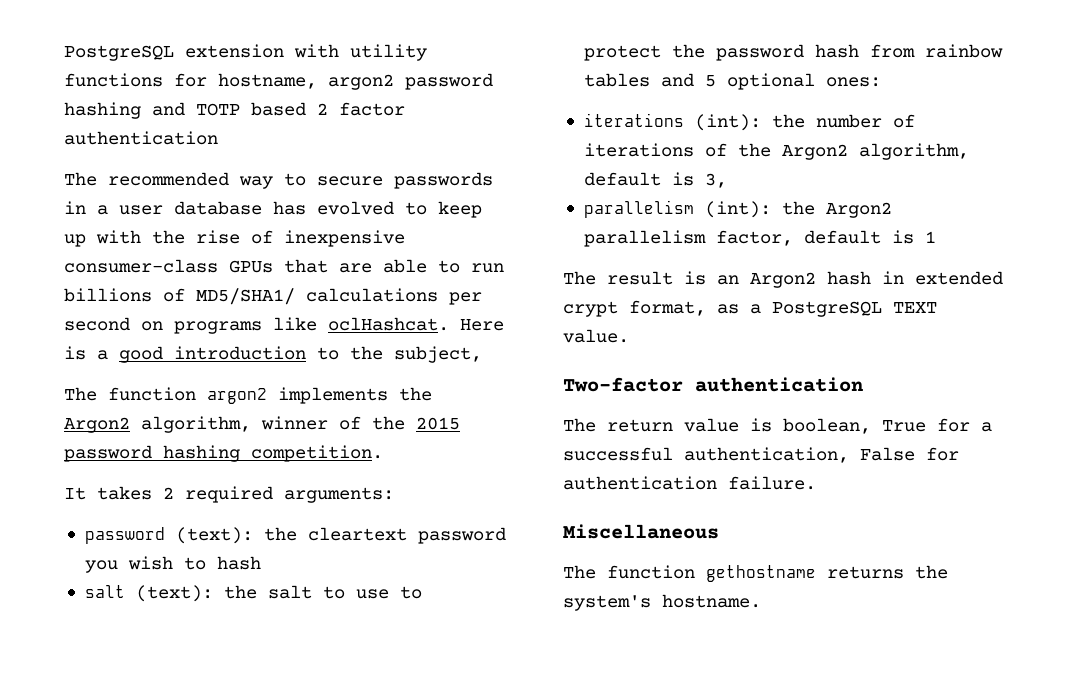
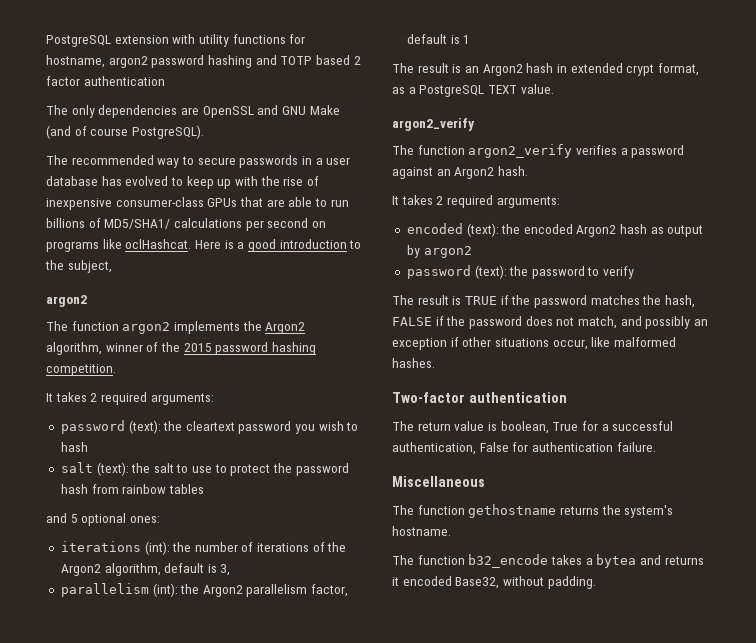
+ The only dependencies are OpenSSL and GNU Make (and of course PostgreSQL).
  Here is a good introduction to the subject,
+ argon2
- salt (text): the salt to use to protect the password hash from rainbow tables and 5 optional ones:
+ salt (text): the salt to use to protect the password hash from rainbow tables
+ and 5 optional ones:
  The result is an Argon2 hash in extended crypt format, as a PostgreSQL TEXT value.
+ argon2_verify
+ The function argon2_verify verifies a password against an Argon2 hash.
+ It takes 2 required arguments:
+ encoded (text): the encoded Argon2 hash as output by argon2
+ password (text): the password to verify
+ The result is TRUE if the password matches the hash, FALSE if the password does not match, and possibly an exception if other situations occur, like malformed hashes.
+ The function b32_encode takes a bytea and returns it encoded Base32, without padding.

